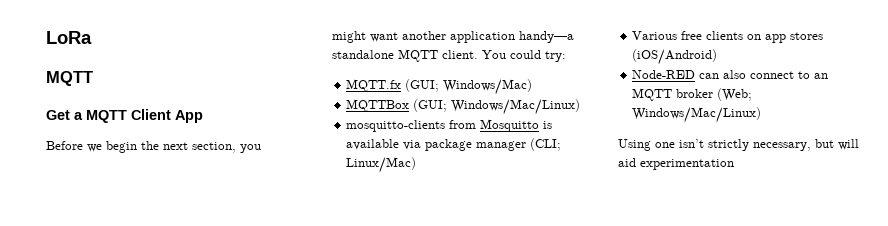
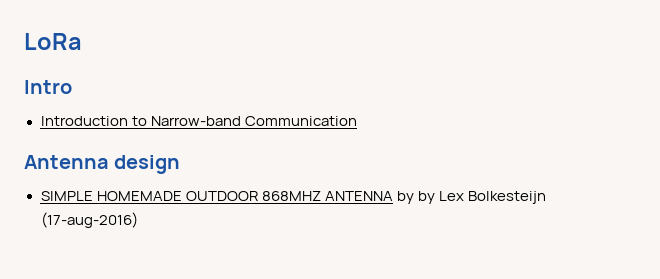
  LoRa
- MQTT
- Get a MQTT Client App
- Before we begin the next section, you might want another application handy—a standalone MQTT client. You could try:
- MQTT.fx (GUI; Windows/Mac)
- MQTTBox (GUI; Windows/Mac/Linux)
- mosquitto-clients from Mosquitto is available via package manager (CLI; Linux/Mac)
- Various free clients on app stores (iOS/Android)
- Node-RED can also connect to an MQTT broker (Web; Windows/Mac/Linux)
- Using one isn’t strictly necessary, but will aid experimentation
+ Intro
+ Introduction to Narrow-band Communication
+ Antenna design
+ SIMPLE HOMEMADE OUTDOOR 868MHZ ANTENNA by by Lex Bolkesteijn (17-aug-2016)

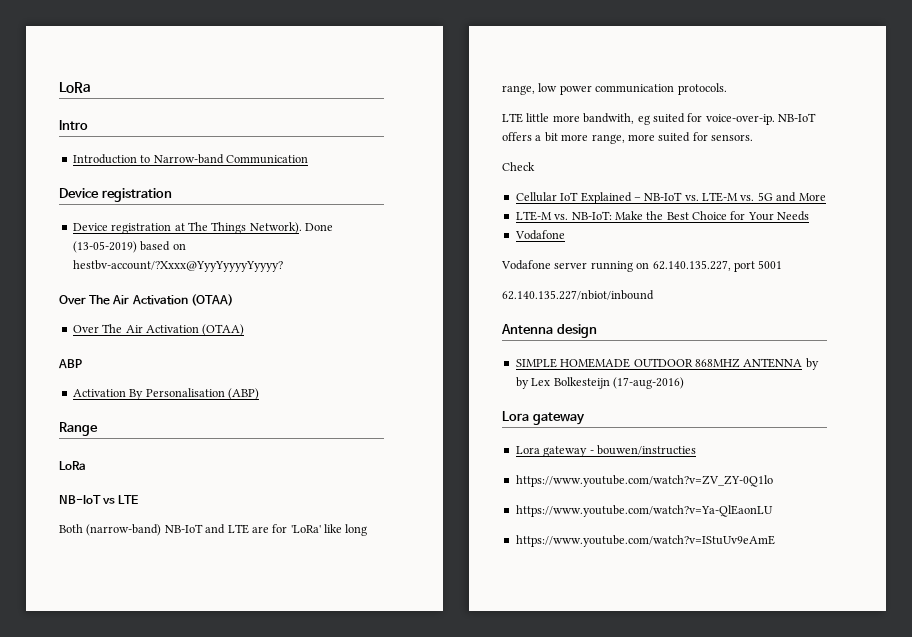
  Introduction to Narrow-band Communication
+ Device registration
+ Device registration at The Things Network). Done (13-05-2019) based on hestbv-account/?Xxxx@YyyYyyyyYyyyy?
+ Over The Air Activation (OTAA)
+ Over The Air Activation (OTAA)
+ ABP
+ Activation By Personalisation (ABP)
+ Range
+ LoRa
+ NB-IoT vs LTE
+ Both (narrow-band) NB-IoT and LTE are for 'LoRa' like long range, low power communication protocols.
+ LTE little more bandwith, eg suited for voice-over-ip. NB-IoT offers a bit more range, more suited for sensors.
+ Check
+ Cellular IoT Explained – NB-IoT vs. LTE-M vs. 5G and More
+ LTE-M vs. NB-IoT: Make the Best Choice for Your Needs
+ Vodafone
+ Vodafone server running on 62.140.135.227, port 5001
+ 62.140.135.227/nbiot/inbound
  SIMPLE HOMEMADE OUTDOOR 868MHZ ANTENNA by by Lex Bolkesteijn (17-aug-2016)
+ Lora gateway
+ Lora gateway - bouwen/instructies
+ https://www.youtube.com/watch?v=ZV_ZY-0Q1lo
+ https://www.youtube.com/watch?v=Ya-QlEaonLU
+ https://www.youtube.com/watch?v=IStuUv9eAmE

